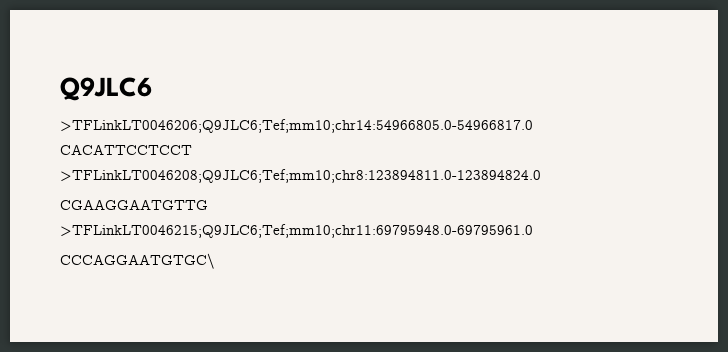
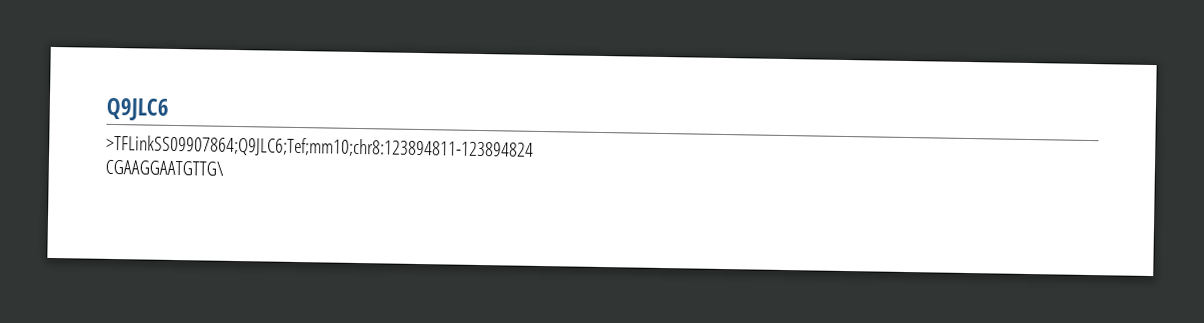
- >TFLinkLT0046206;Q9JLC6;Tef;mm10;chr14:54966805.0-54966817.0
- CACATTCCTCCT
- >TFLinkLT0046208;Q9JLC6;Tef;mm10;chr8:123894811.0-123894824.0
- CGAAGGAATGTTG
- >TFLinkLT0046215;Q9JLC6;Tef;mm10;chr11:69795948.0-69795961.0
- CCCAGGAATGTGC\
+ >TFLinkSS09907864;Q9JLC6;Tef;mm10;chr8:123894811-123894824
+ CGAAGGAATGTTG\

